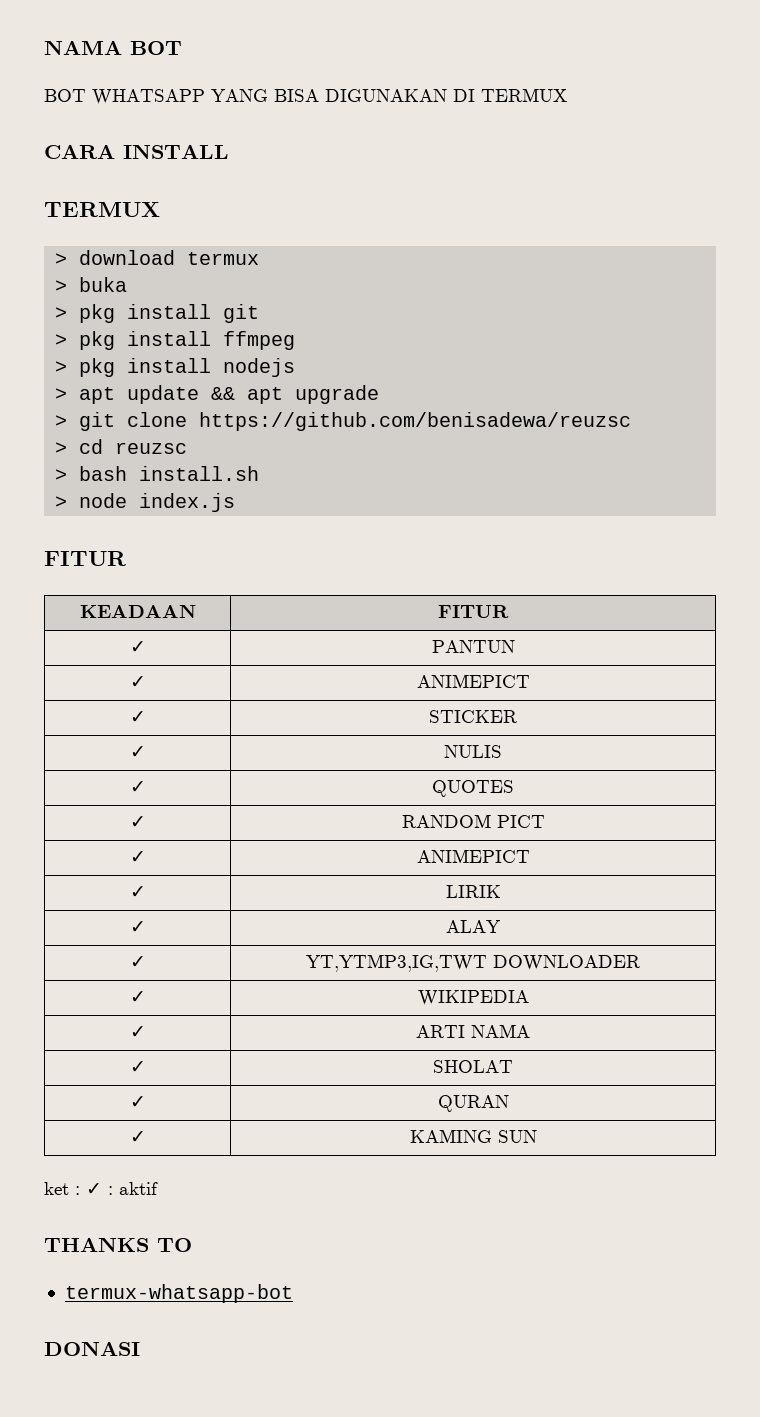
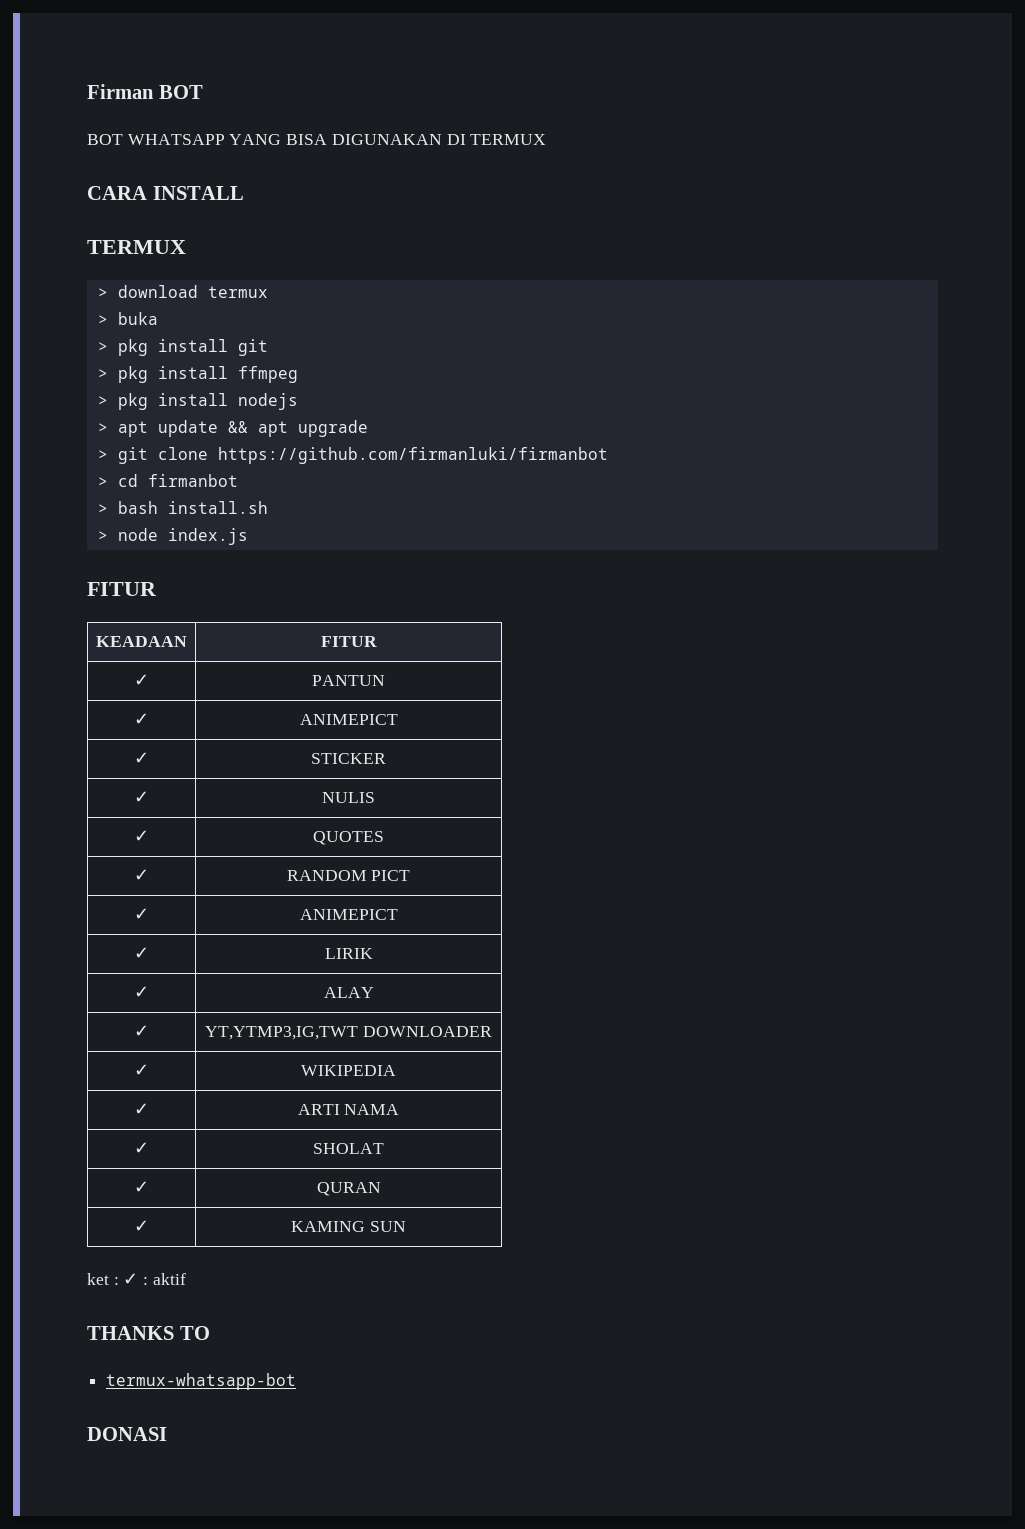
- NAMA BOT
+ Firman BOT
- > git clone https://github.com/benisadewa/reuzsc
+ > git clone https://github.com/firmanluki/firmanbot
- > cd reuzsc
+ > cd firmanbot

